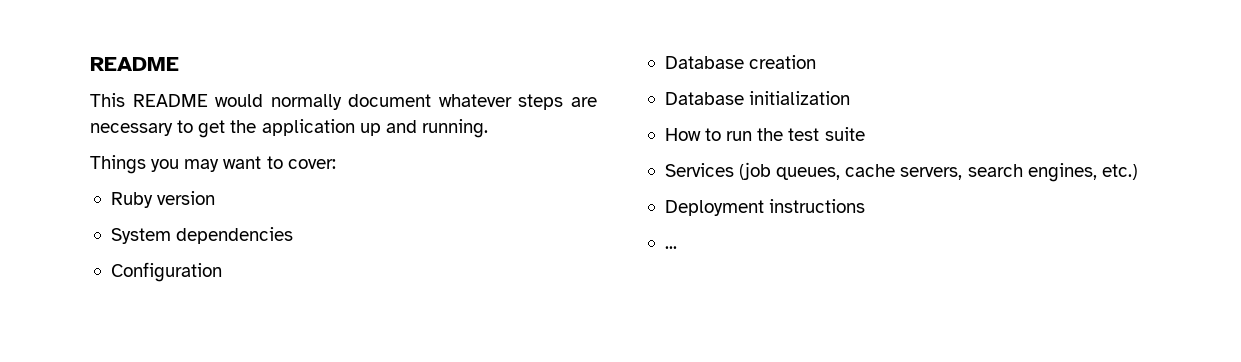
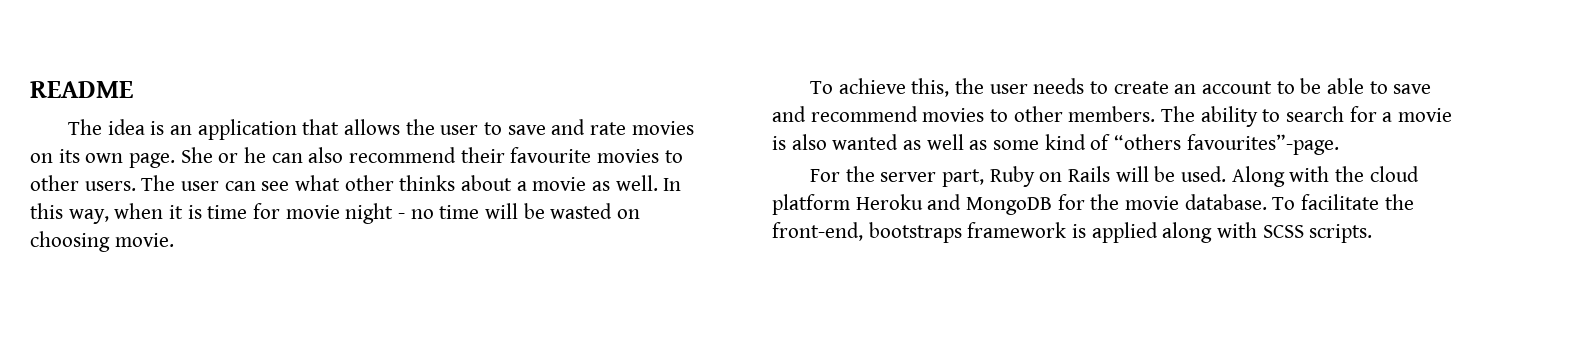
- This README would normally document whatever steps are necessary to get the application up and running.
- Things you may want to cover:
- Ruby version
- System dependencies
- Configuration
- Database creation
- Database initialization
- How to run the test suite
- Services (job queues, cache servers, search engines, etc.)
- Deployment instructions
- ...
+ The idea is an application that allows the user to save and rate movies on its own page. She or he can also recommend their favourite movies to other users. The user can see what other thinks about a movie as well. In this way, when it is time for movie night - no time will be wasted on choosing movie.
+ To achieve this, the user needs to create an account to be able to save and recommend movies to other members. The ability to search for a movie is also wanted as well as some kind of “others favourites”-page.
+ For the server part, Ruby on Rails will be used. Along with the cloud platform Heroku and MongoDB for the movie database. To facilitate the front-end, bootstraps framework is applied along with SCSS scripts.

